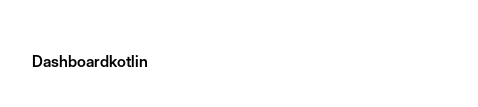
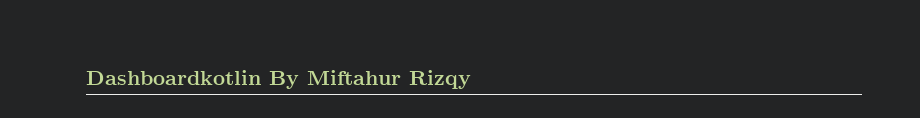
- Dashboardkotlin
+ Dashboardkotlin By Miftahur Rizqy

